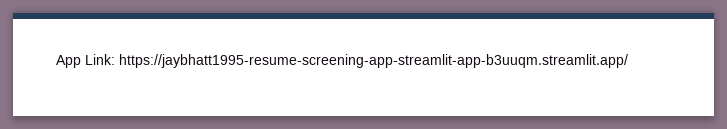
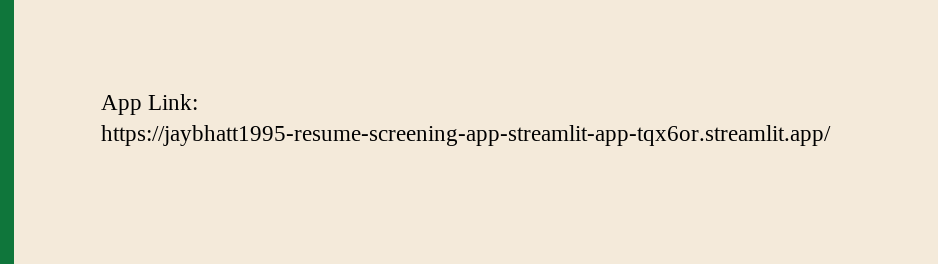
- App Link: https://jaybhatt1995-resume-screening-app-streamlit-app-b3uuqm.streamlit.app/
+ App Link: https://jaybhatt1995-resume-screening-app-streamlit-app-tqx6or.streamlit.app/

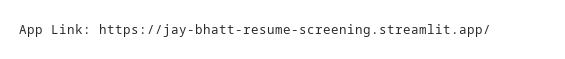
- App Link: https://jaybhatt1995-resume-screening-app-streamlit-app-tqx6or.streamlit.app/
+ App Link: https://jay-bhatt-resume-screening.streamlit.app/

